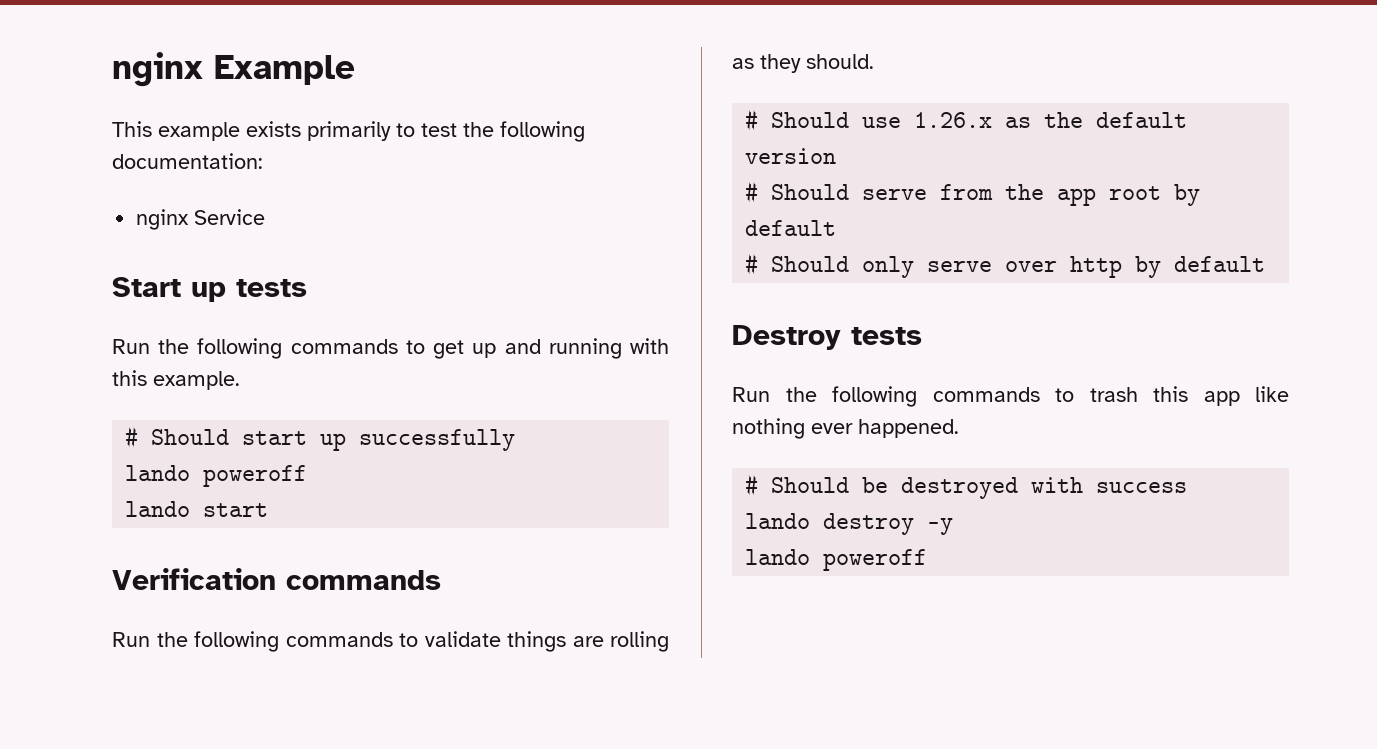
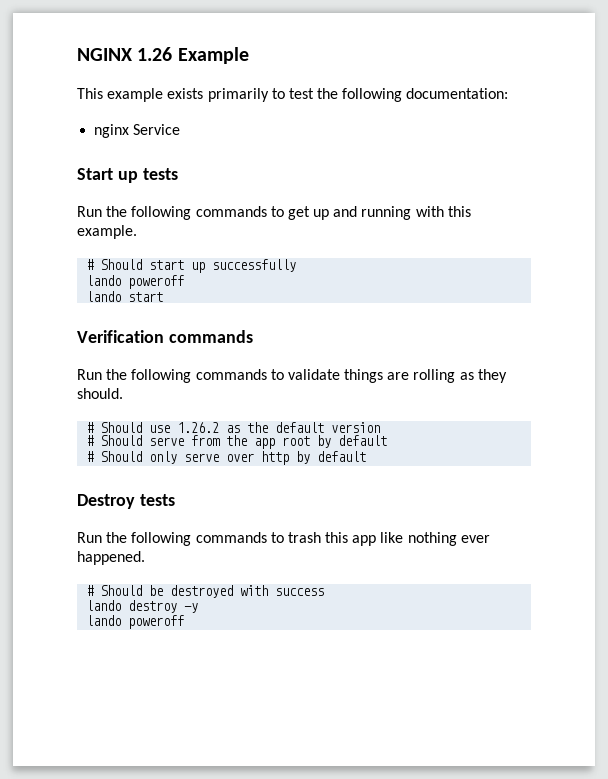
- nginx Example
+ NGINX 1.26 Example
- # Should use 1.26.x as the default version
+ # Should use 1.26.2 as the default version

